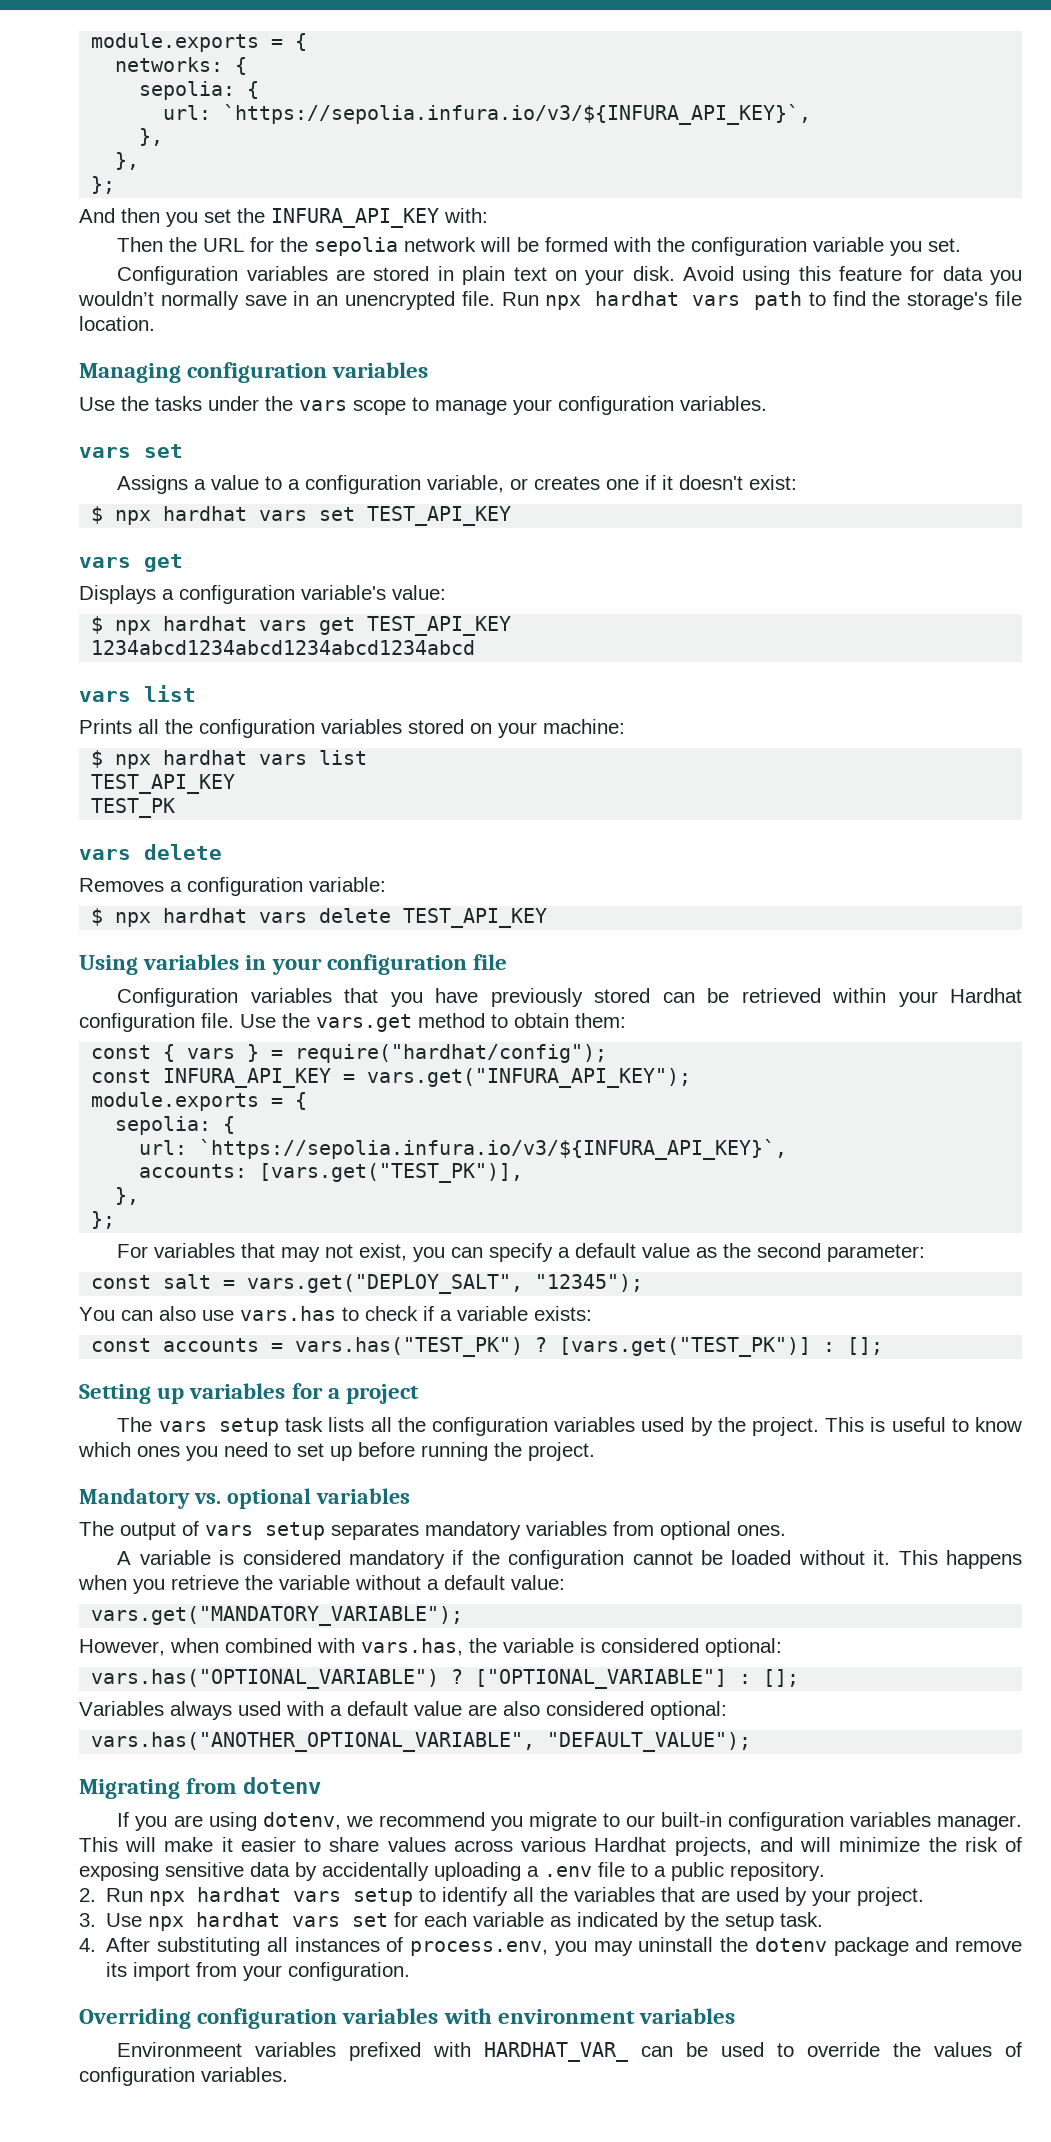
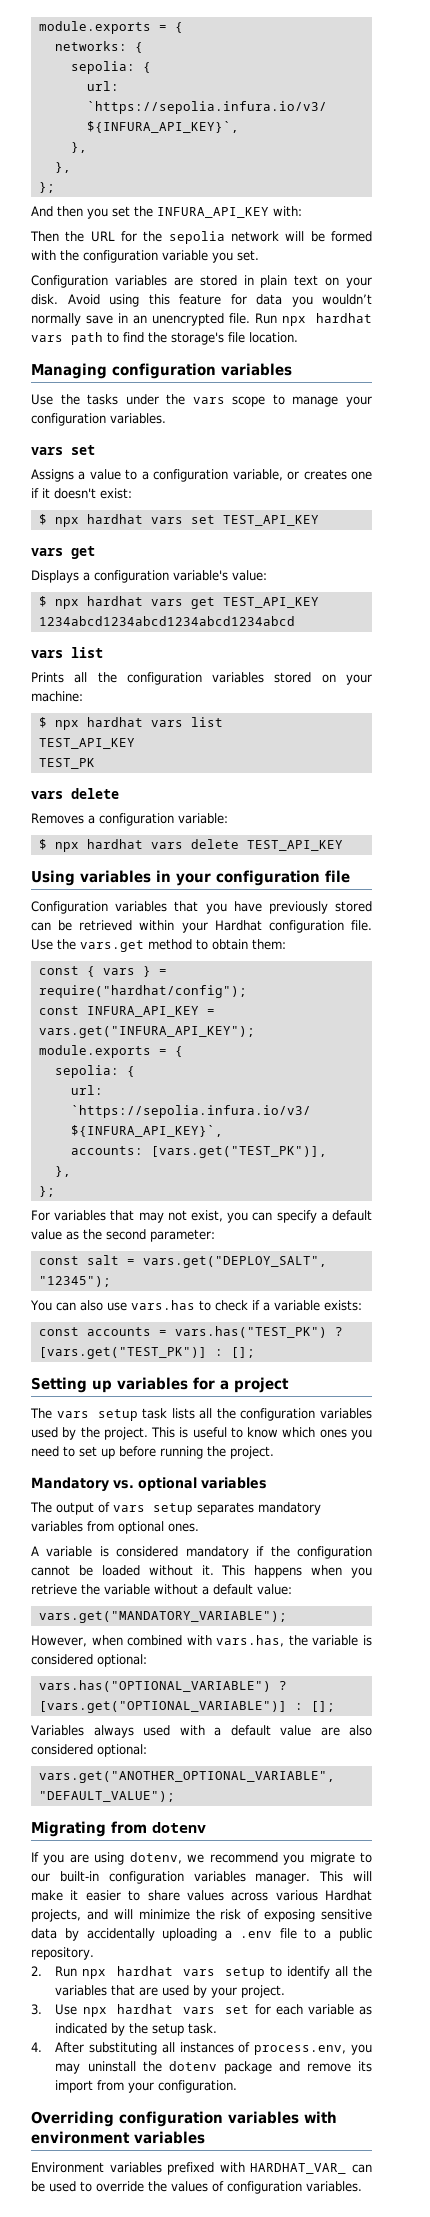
- ["OPTIONAL_VARIABLE"] : [];
+ [vars.get("OPTIONAL_VARIABLE")] : [];
- vars.has("ANOTHER_OPTIONAL_VARIABLE", "DEFAULT_VALUE");
+ vars.get("ANOTHER_OPTIONAL_VARIABLE", "DEFAULT_VALUE");
- Environmeent variables prefixed with HARDHAT_VAR_ can be used to override the values of configuration variables.
+ Environment variables prefixed with HARDHAT_VAR_ can be used to override the values of configuration variables.

